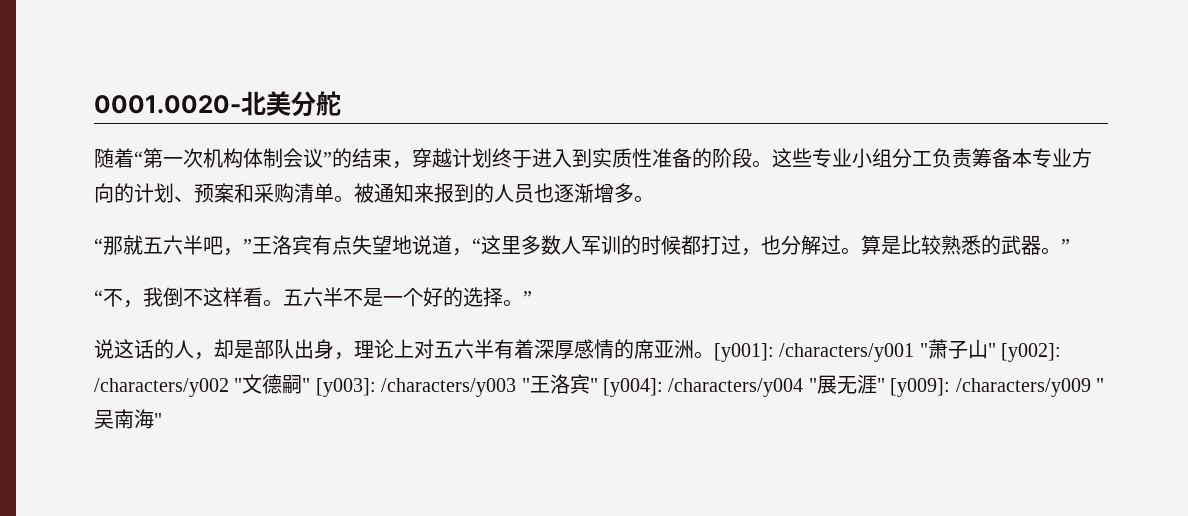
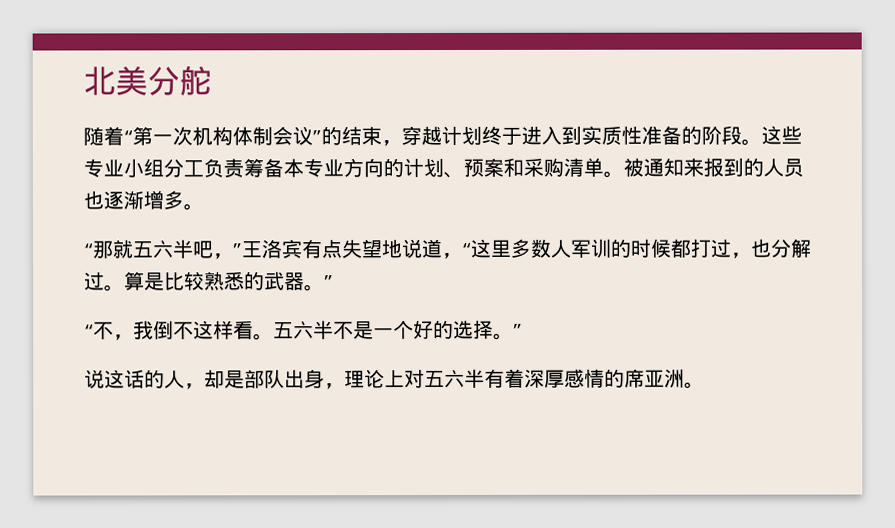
- 0001.0020-北美分舵
+ 北美分舵
- [y001]: /characters/y001 "萧子山" [y002]: /characters/y002 "文德嗣" [y003]: /characters/y003 "王洛宾" [y004]: /characters/y004 "展无涯" [y009]: /characters/y009 "吴南海"

